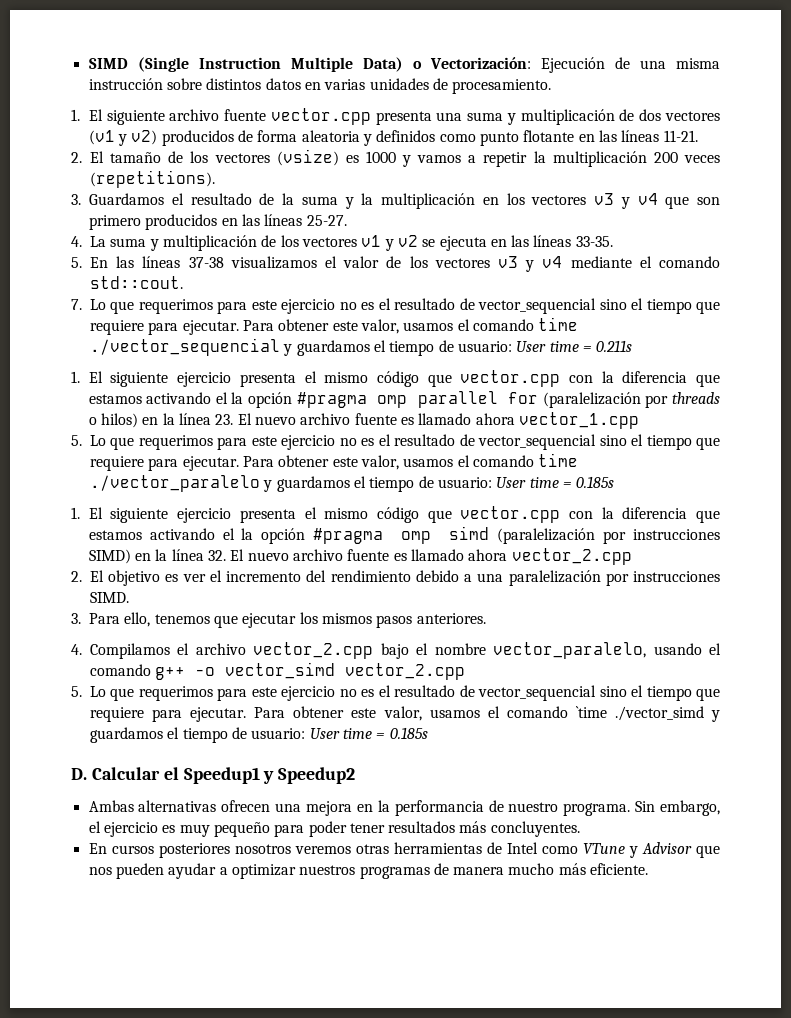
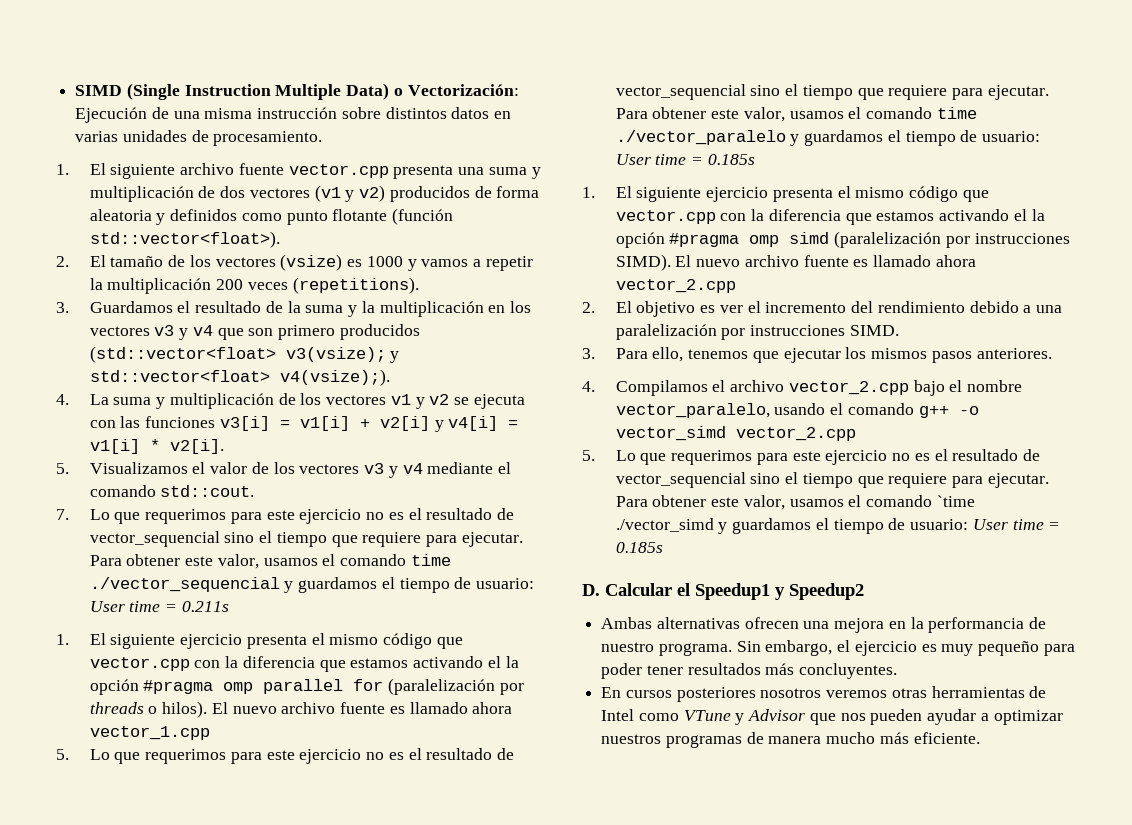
- 1. El siguiente archivo fuente vector.cpp presenta una suma y multiplicación de dos vectores (v1 y v2) producidos de forma aleatoria y definidos como punto flotante en las líneas 11-21.
+ 1. El siguiente archivo fuente vector.cpp presenta una suma y multiplicación de dos vectores (v1 y v2) producidos de forma aleatoria y definidos como punto flotante (función std::vector<float>).
- 3. Guardamos el resultado de la suma y la multiplicación en los vectores v3 y v4 que son primero producidos en las líneas 25-27.
+ 3. Guardamos el resultado de la suma y la multiplicación en los vectores v3 y v4 que son primero producidos (std::vector<float> v3(vsize); y std::vector<float> v4(vsize);).
- 4. La suma y multiplicación de los vectores v1 y v2 se ejecuta en las líneas 33-35.
- 5. En las líneas 37-38 visualizamos el valor de los vectores v3 y v4 mediante el comando std::cout.
+ 4. La suma y multiplicación de los vectores v1 y v2 se ejecuta con las funciones v3[i] = v1[i] + v2[i] y v4[i] = v1[i] * v2[i].
+ 5. Visualizamos el valor de los vectores v3 y v4 mediante el comando std::cout.
- 1. El siguiente ejercicio presenta el mismo código que vector.cpp con la diferencia que estamos activando el la opción #pragma omp parallel for (paralelización por threads o hilos) en la línea 23. El nuevo archivo fuente es llamado ahora vector_1.cpp
+ 1. El siguiente ejercicio presenta el mismo código que vector.cpp con la diferencia que estamos activando el la opción #pragma omp parallel for (paralelización por threads o hilos). El nuevo archivo fuente es llamado ahora vector_1.cpp
- 1. El siguiente ejercicio presenta el mismo código que vector.cpp con la diferencia que estamos activando el la opción #pragma omp simd (paralelización por instrucciones SIMD) en la línea 32. El nuevo archivo fuente es llamado ahora vector_2.cpp
+ 1. El siguiente ejercicio presenta el mismo código que vector.cpp con la diferencia que estamos activando el la opción #pragma omp simd (paralelización por instrucciones SIMD). El nuevo archivo fuente es llamado ahora vector_2.cpp

